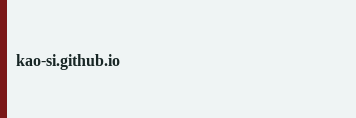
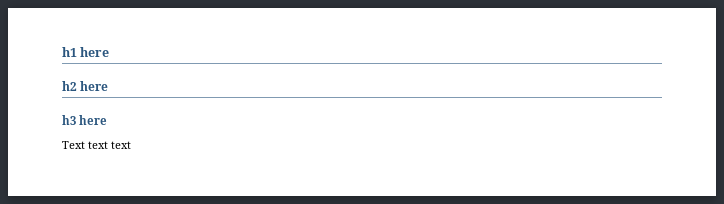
- kao-si.github.io
+ h1 here
+ h2 here
+ h3 here
+ Text text text

